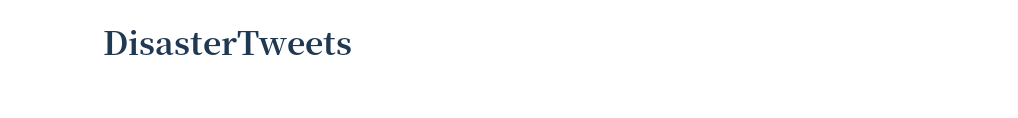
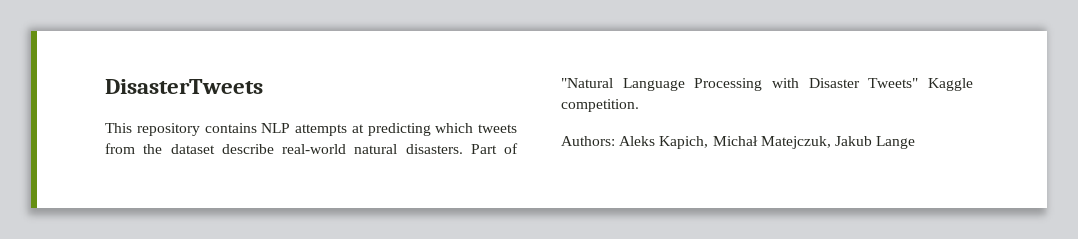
+ This repository contains NLP attempts at predicting which tweets from the dataset describe real-world natural disasters. Part of "Natural Language Processing with Disaster Tweets" Kaggle competition.
+ Authors: Aleks Kapich, Michał Matejczuk, Jakub Lange

